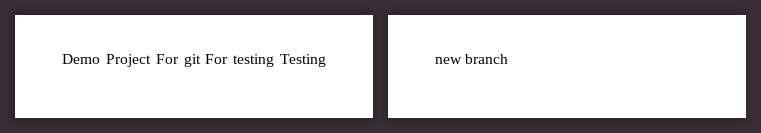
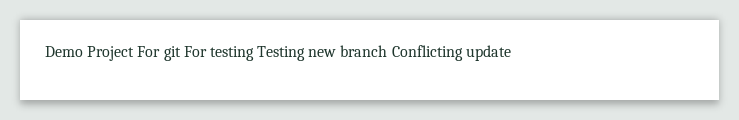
- Demo Project For git For testing Testing new branch
+ Demo Project For git For testing Testing new branch Conflicting update

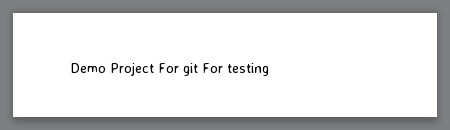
- Demo Project For git For testing Testing new branch Conflicting update
+ Demo Project For git For testing

